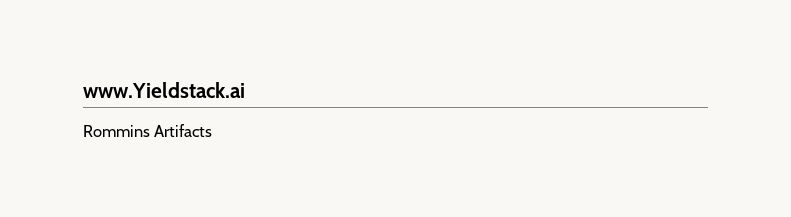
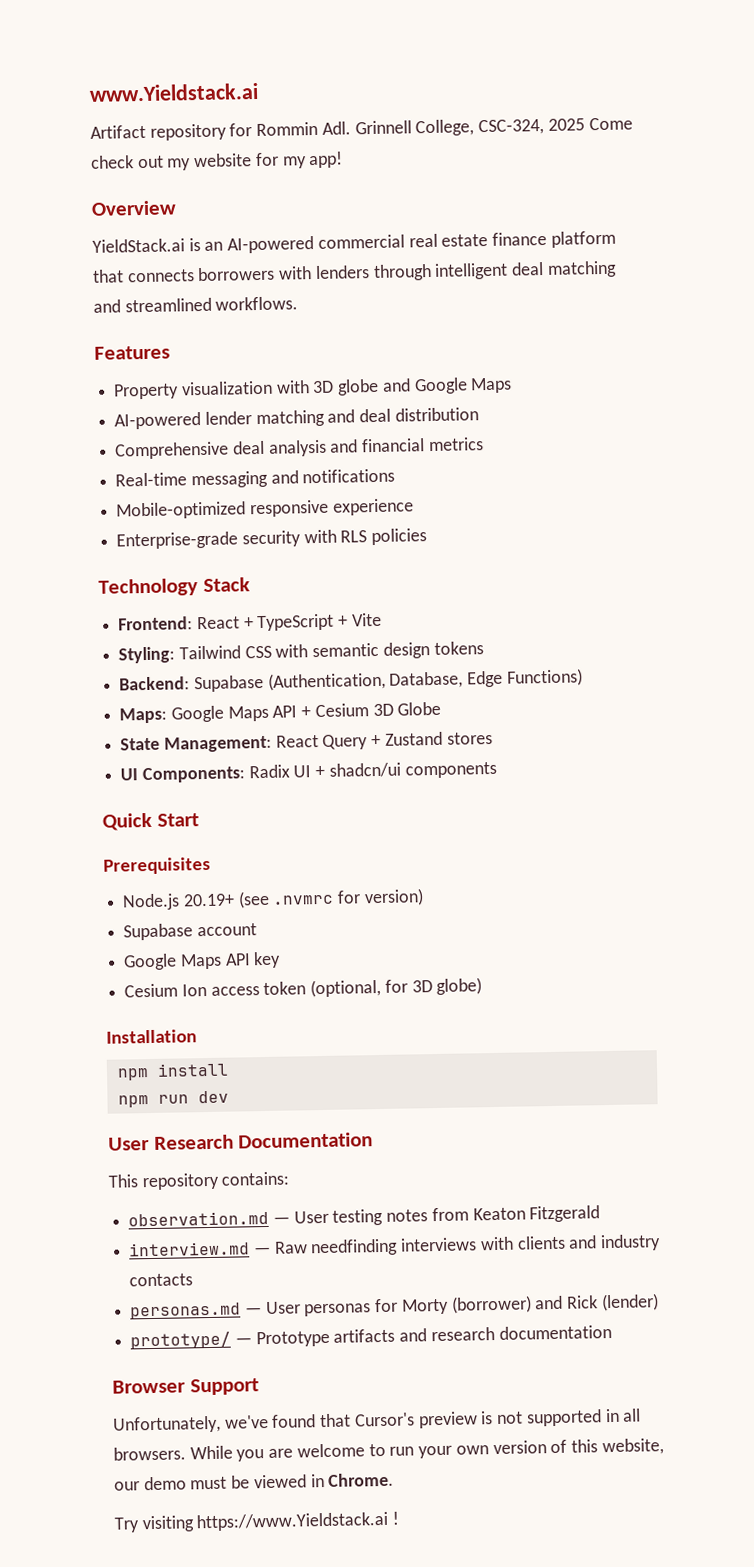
- Rommins Artifacts
+ Artifact repository for Rommin Adl. Grinnell College, CSC-324, 2025 Come check out my website for my app!
+ Overview
+ YieldStack.ai is an AI-powered commercial real estate finance platform that connects borrowers with lenders through intelligent deal matching and streamlined workflows.
+ Features
+ Property visualization with 3D globe and Google Maps
+ AI-powered lender matching and deal distribution
+ Comprehensive deal analysis and financial metrics
+ Real-time messaging and notifications
+ Mobile-optimized responsive experience
+ Enterprise-grade security with RLS policies
+ Technology Stack
+ Frontend: React + TypeScript + Vite
+ Styling: Tailwind CSS with semantic design tokens
+ Backend: Supabase (Authentication, Database, Edge Functions)
+ Maps: Google Maps API + Cesium 3D Globe
+ State Management: React Query + Zustand stores
+ UI Components: Radix UI + shadcn/ui components
+ Quick Start
+ Prerequisites
+ Node.js 20.19+ (see .nvmrc for version)
+ Supabase account
+ Google Maps API key
+ Cesium Ion access token (optional, for 3D globe)
+ Installation
+ npm install
+ npm run dev
+ User Research Documentation
+ This repository contains:
+ observation.md — User testing notes from Keaton Fitzgerald
+ interview.md — Raw needfinding interviews with clients and industry contacts
+ personas.md — User personas for Morty (borrower) and Rick (lender)
+ prototype/ — Prototype artifacts and research documentation
+ Browser Support
+ Unfortunately, we've found that Cursor's preview is not supported in all browsers. While you are welcome to run your own version of this website, our demo must be viewed in Chrome.
+ Try visiting https://www.Yieldstack.ai !

